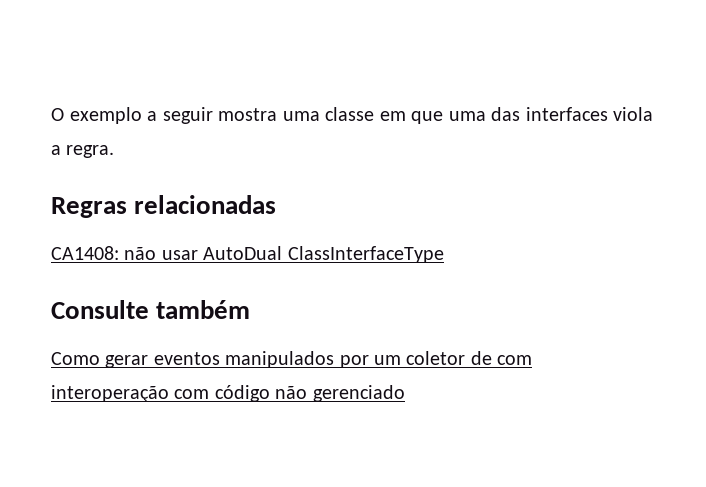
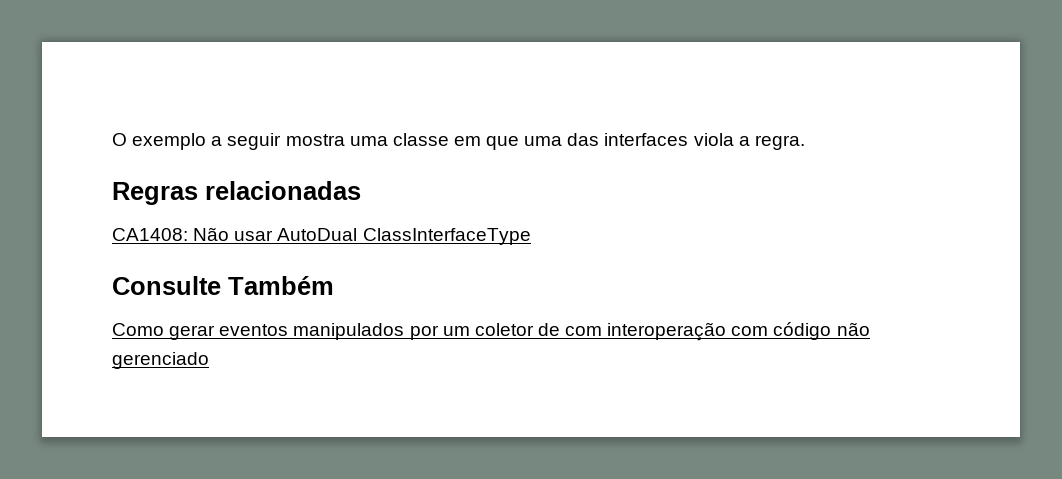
- CA1408: não usar AutoDual ClassInterfaceType
+ CA1408: Não usar AutoDual ClassInterfaceType
- Consulte também
+ Consulte Também

